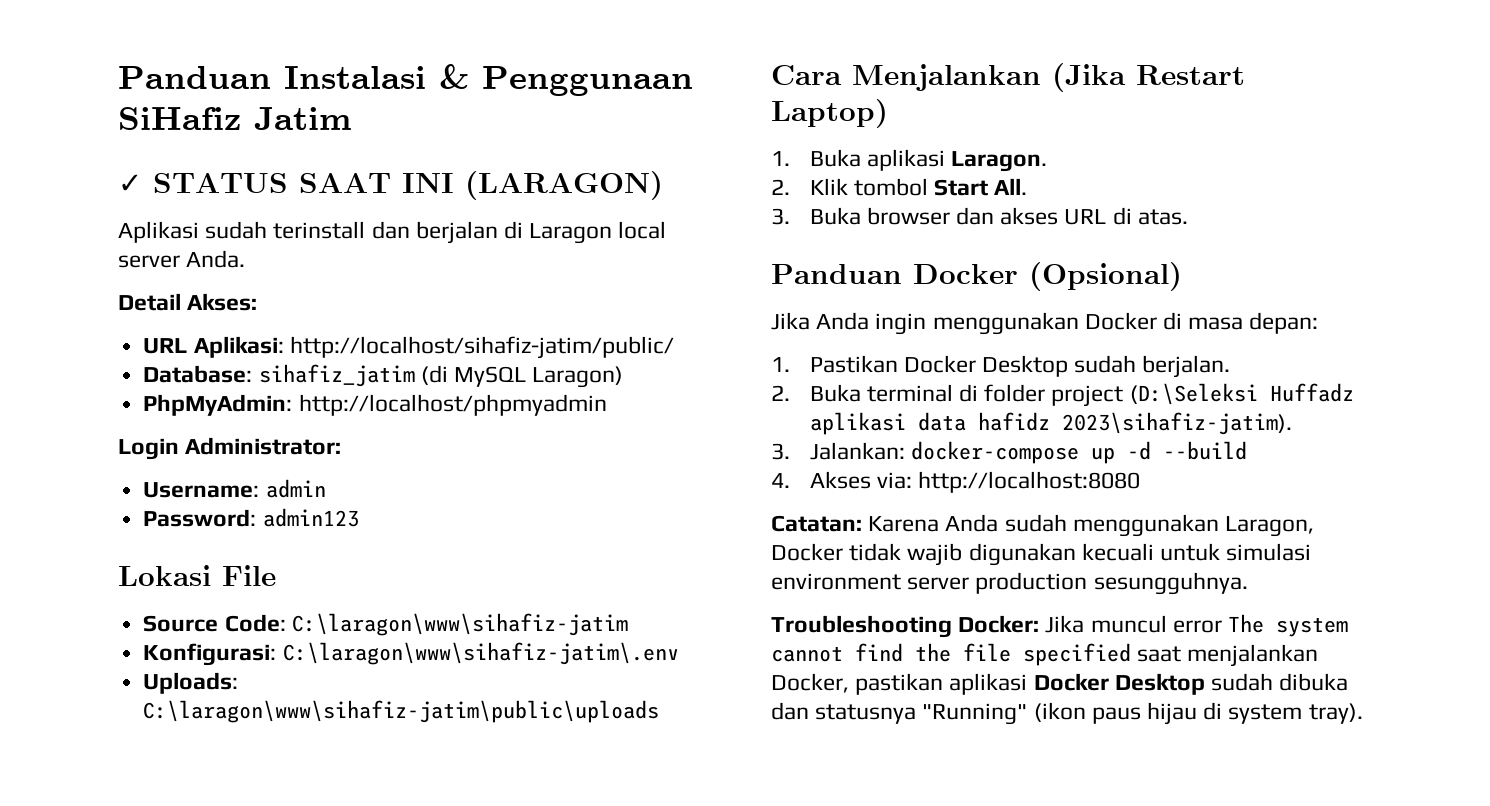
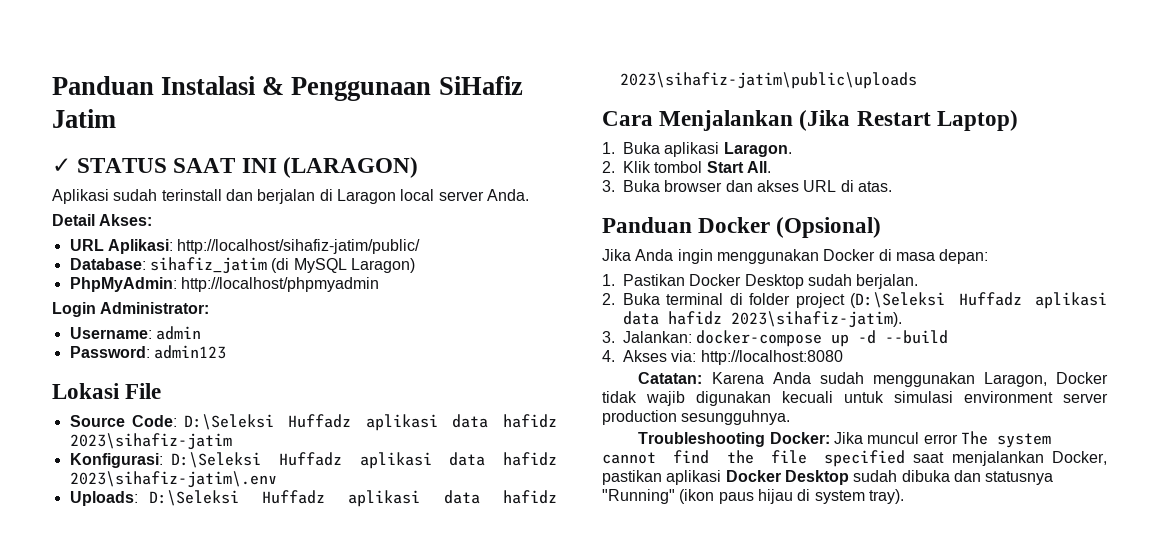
- Source Code: C:\laragon\www\sihafiz-jatim
- Konfigurasi: C:\laragon\www\sihafiz-jatim\.env
- Uploads: C:\laragon\www\sihafiz-jatim\public\uploads
+ Source Code: D:\Seleksi Huffadz aplikasi data hafidz 2023\sihafiz-jatim
+ Konfigurasi: D:\Seleksi Huffadz aplikasi data hafidz 2023\sihafiz-jatim\.env
+ Uploads: D:\Seleksi Huffadz aplikasi data hafidz 2023\sihafiz-jatim\public\uploads

